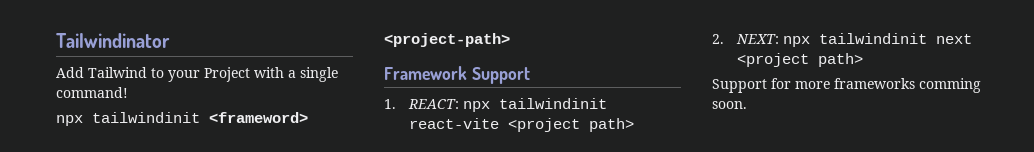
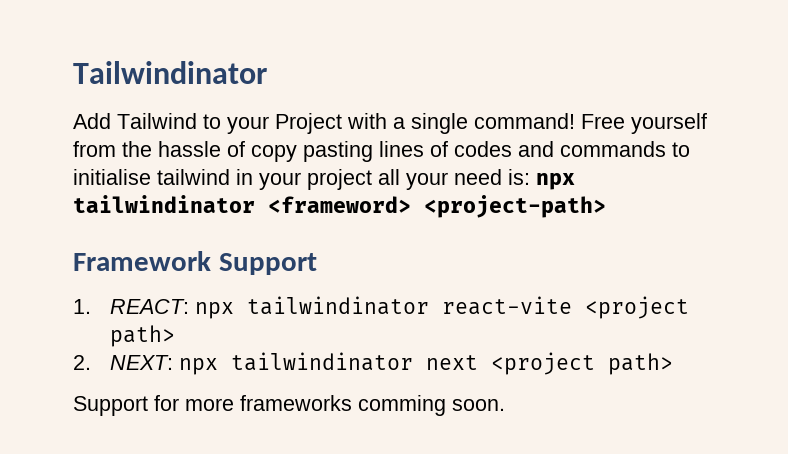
- Add Tailwind to your Project with a single command!
- npx tailwindinit <frameword> <project-path>
+ Add Tailwind to your Project with a single command! Free yourself from the hassle of copy pasting lines of codes and commands to initialise tailwind in your project all your need is: npx tailwindinator <frameword> <project-path>
- 1. REACT: npx tailwindinit react-vite <project path>
+ 1. REACT: npx tailwindinator react-vite <project path>
- 2. NEXT: npx tailwindinit next <project path>
+ 2. NEXT: npx tailwindinator next <project path>

